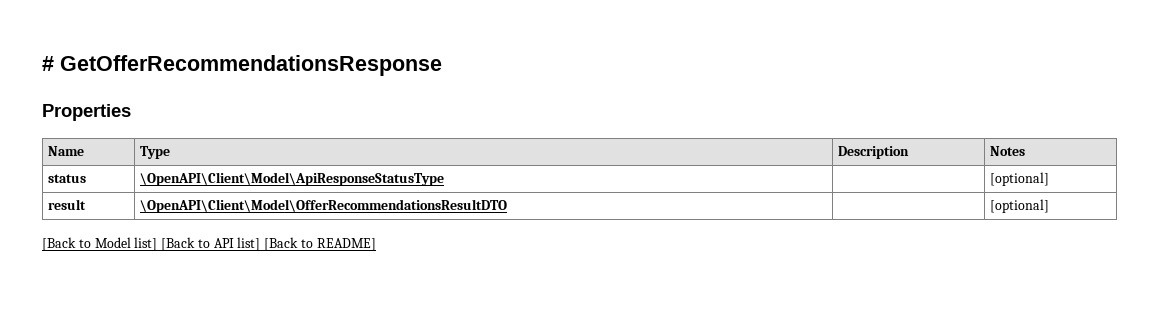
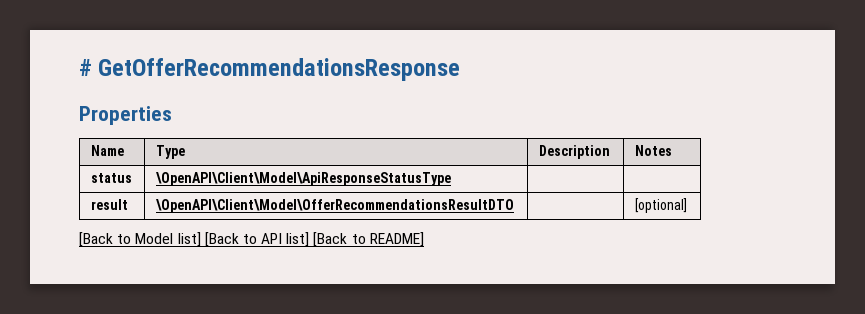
- status | \OpenAPI\Client\Model\ApiResponseStatusType | | [optional]
+ status | \OpenAPI\Client\Model\ApiResponseStatusType | |

